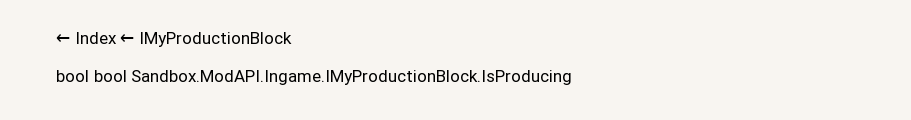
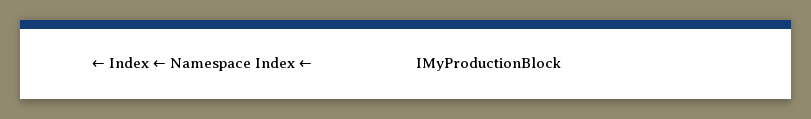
- ← Index ← IMyProductionBlock
- bool bool Sandbox.ModAPI.Ingame.IMyProductionBlock.IsProducing
+ ← Index ← Namespace Index ← IMyProductionBlock

